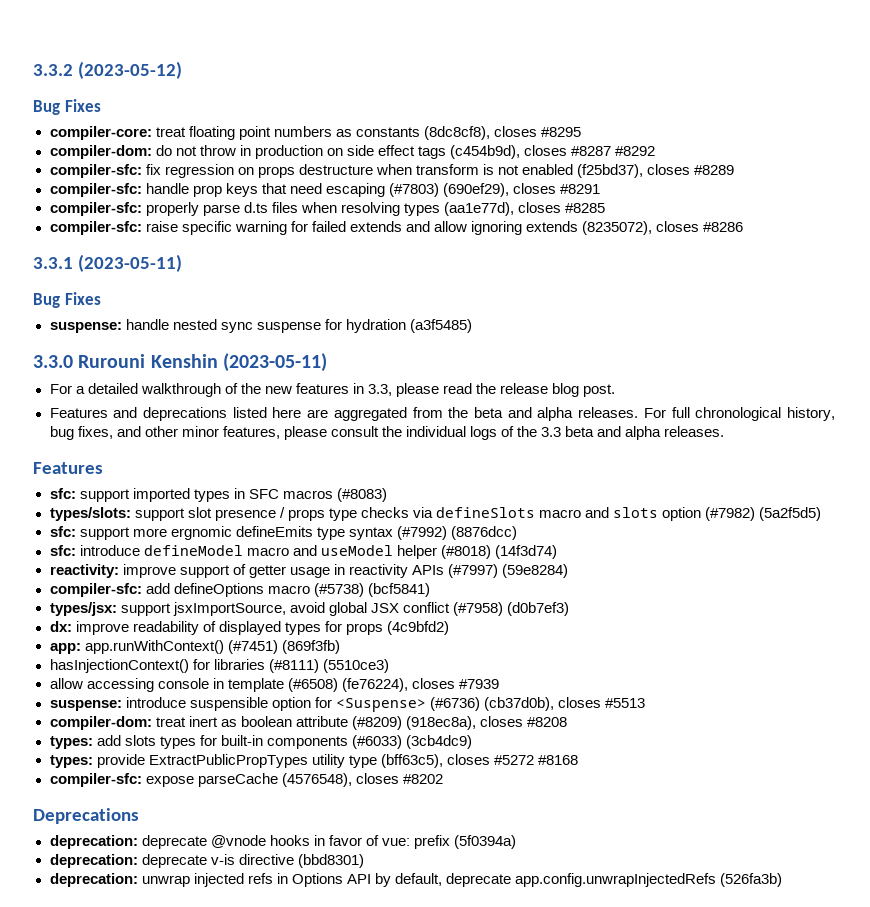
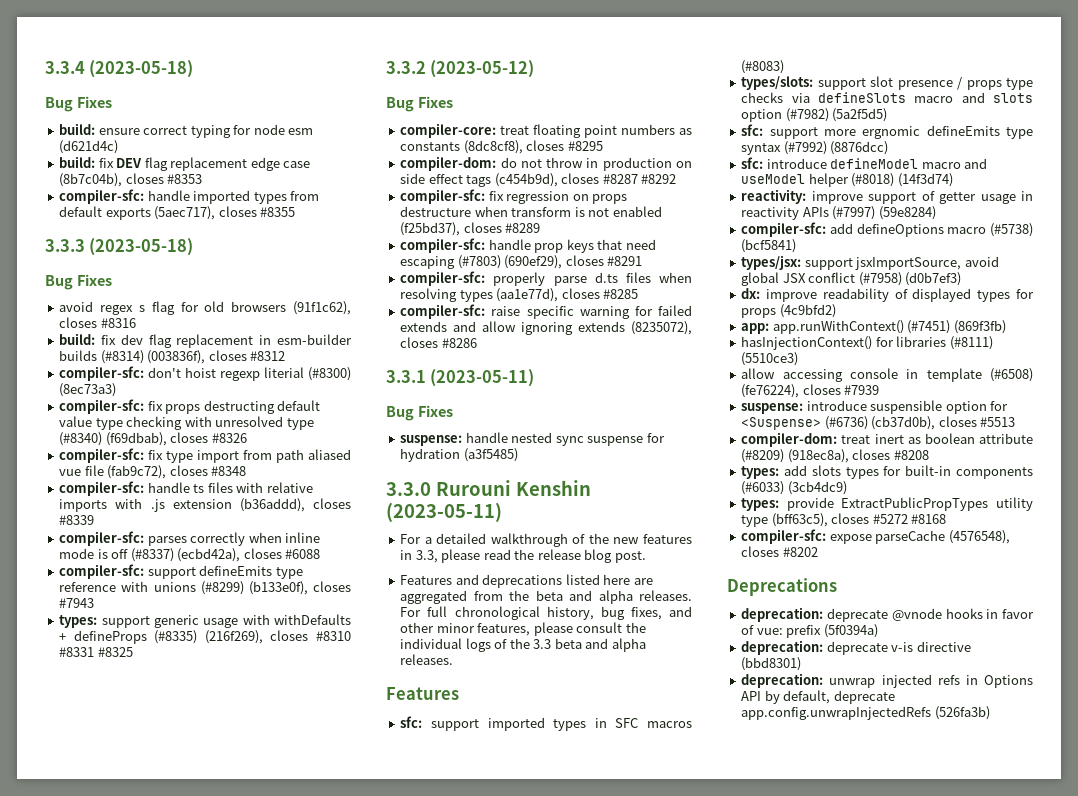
+ 3.3.4 (2023-05-18)
+ Bug Fixes
+ build: ensure correct typing for node esm (d621d4c)
+ build: fix DEV flag replacement edge case (8b7c04b), closes #8353
+ compiler-sfc: handle imported types from default exports (5aec717), closes #8355
+ 3.3.3 (2023-05-18)
+ Bug Fixes
+ avoid regex s flag for old browsers (91f1c62), closes #8316
+ build: fix dev flag replacement in esm-builder builds (#8314) (003836f), closes #8312
+ compiler-sfc: don't hoist regexp literial (#8300) (8ec73a3)
+ compiler-sfc: fix props destructing default value type checking with unresolved type (#8340) (f69dbab), closes #8326
+ compiler-sfc: fix type import from path aliased vue file (fab9c72), closes #8348
+ compiler-sfc: handle ts files with relative imports with .js extension (b36addd), closes #8339
+ compiler-sfc: parses correctly when inline mode is off (#8337) (ecbd42a), closes #6088
+ compiler-sfc: support defineEmits type reference with unions (#8299) (b133e0f), closes #7943
+ types: support generic usage with withDefaults + defineProps (#8335) (216f269), closes #8310 #8331 #8325

